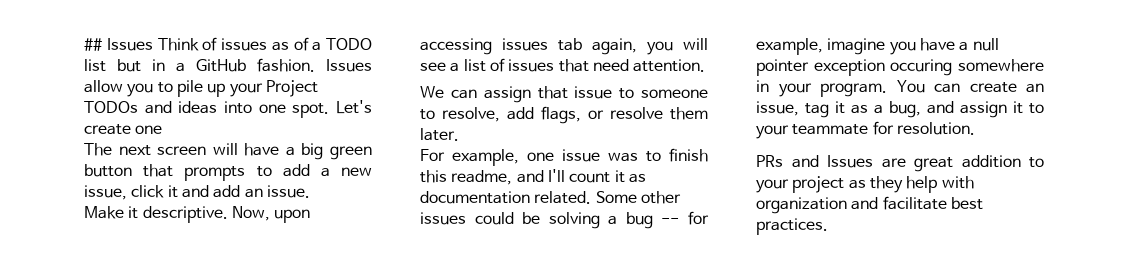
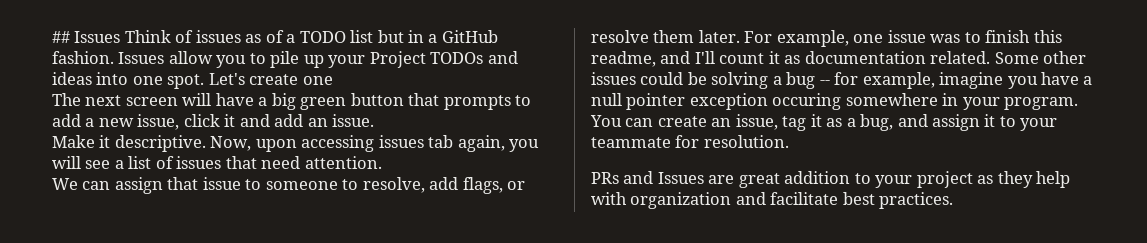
- We can assign that issue to someone to resolve, add flags, or resolve them later.
- For example, one issue was to finish this readme, and I'll count it as documentation related.
+ We can assign that issue to someone to resolve, add flags, or resolve them later. For example, one issue was to finish this readme, and I'll count it as documentation related.

